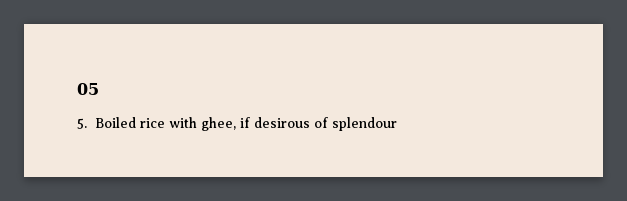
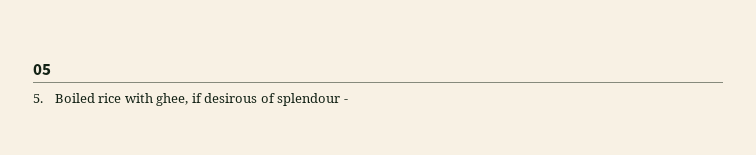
- 5. Boiled rice with ghee, if desirous of splendour
+ 5. Boiled rice with ghee, if desirous of splendour -

